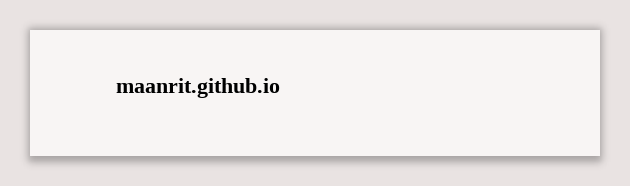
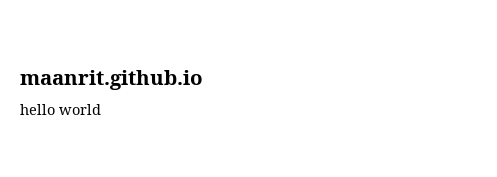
+ hello world

